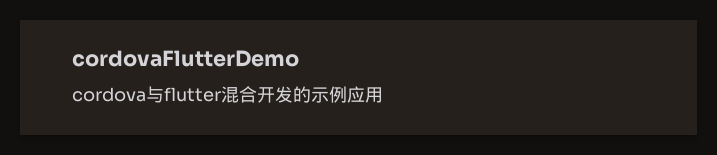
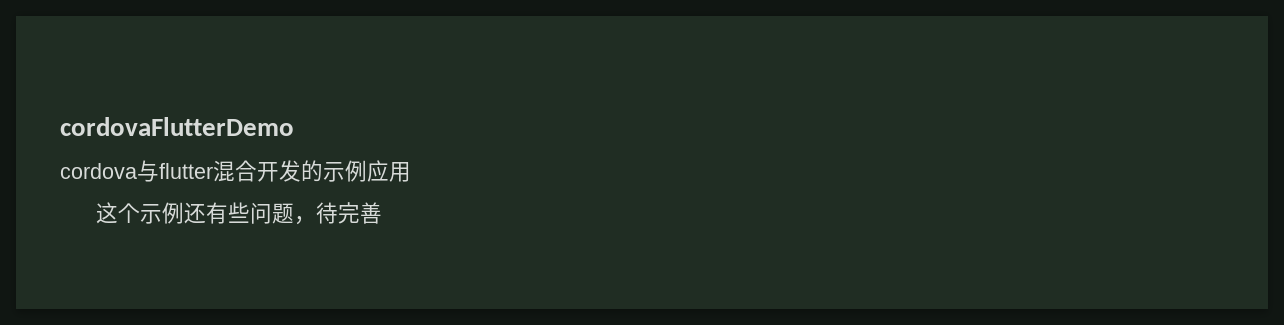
+ 这个示例还有些问题，待完善

